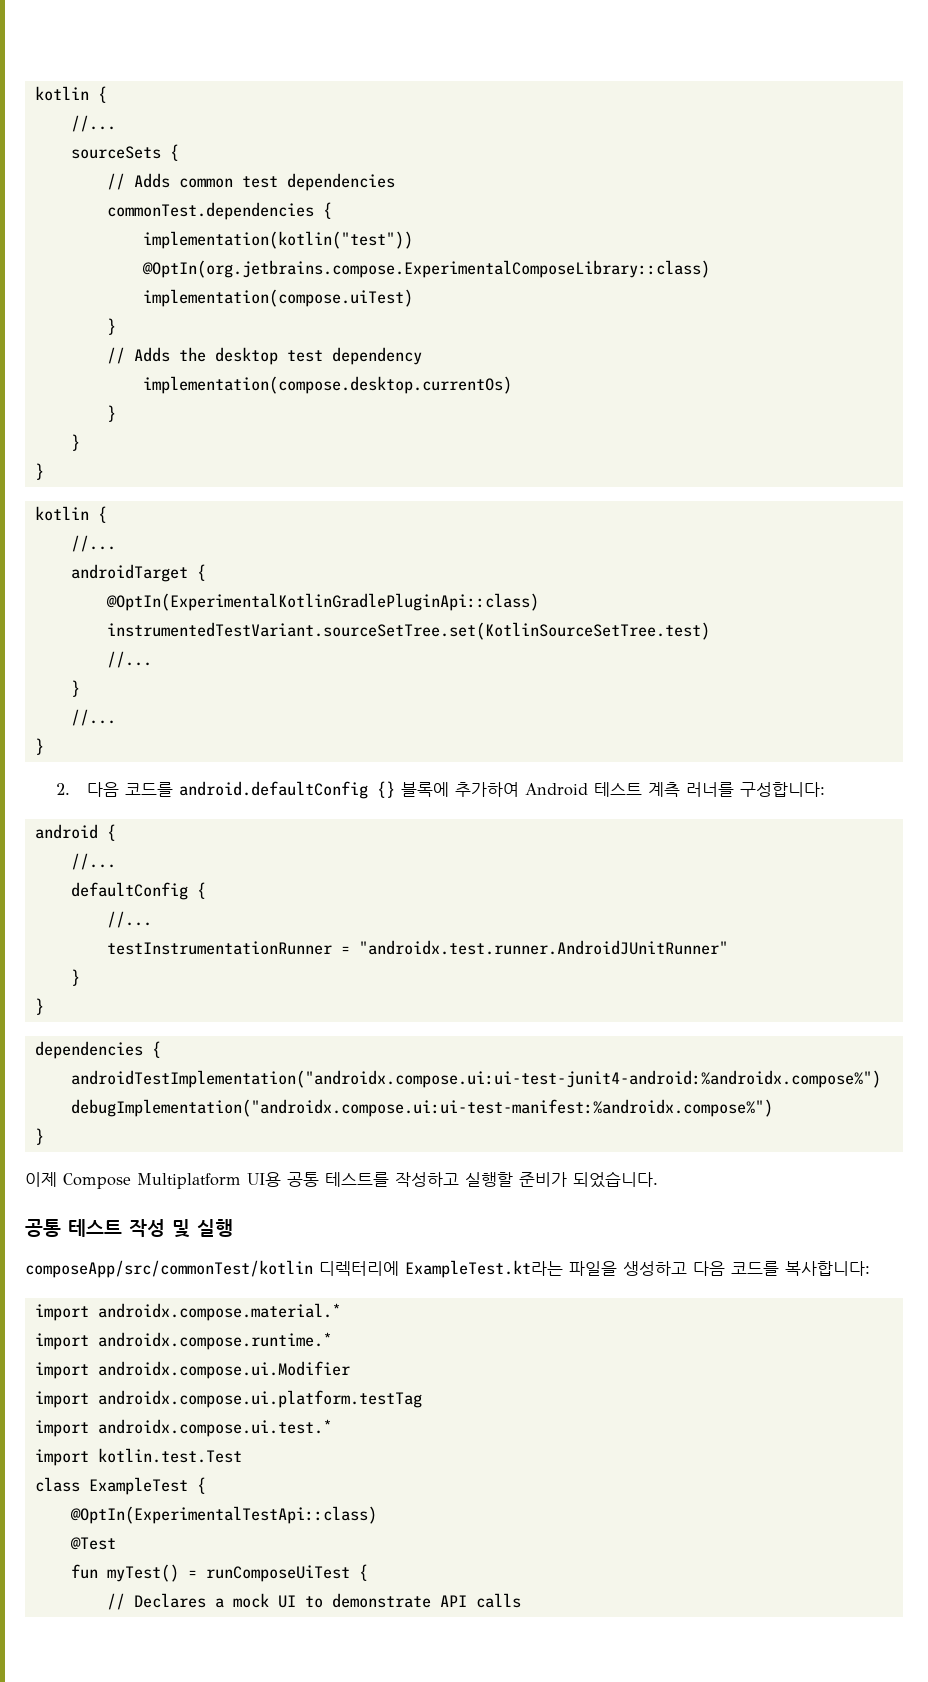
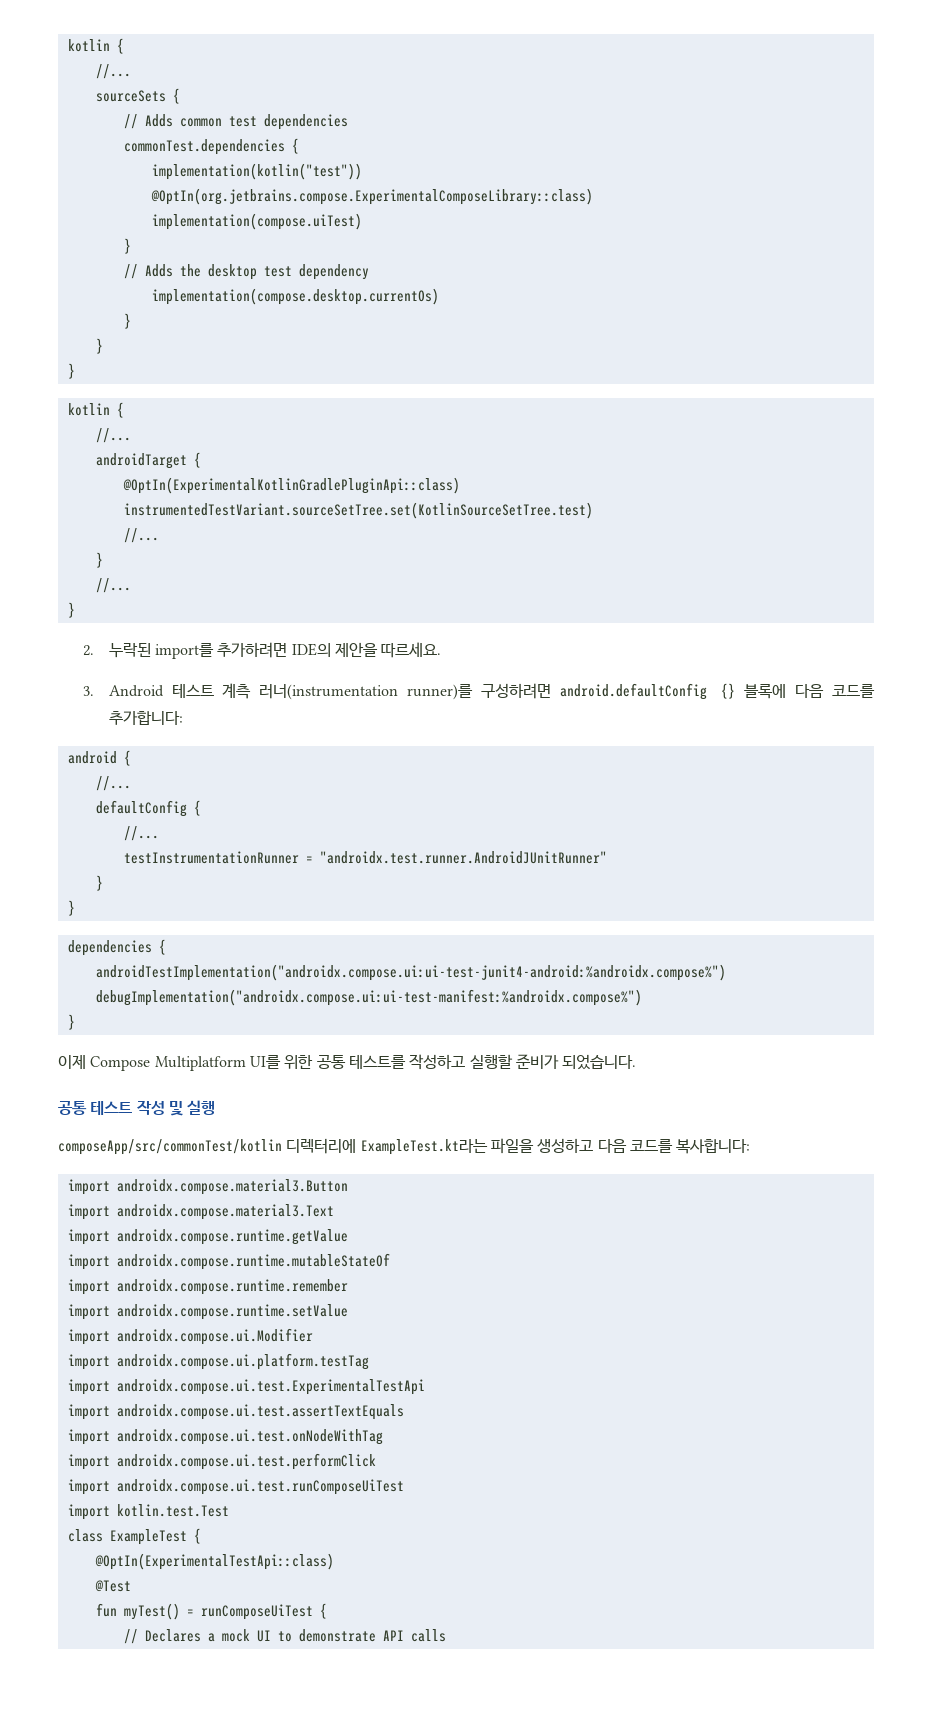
- 2. 다음 코드를 android.defaultConfig {} 블록에 추가하여 Android 테스트 계측 러너를 구성합니다:
+ 2. 누락된 import를 추가하려면 IDE의 제안을 따르세요.
+ 3. Android 테스트 계측 러너(instrumentation runner)를 구성하려면 android.defaultConfig {} 블록에 다음 코드를 추가합니다:
- 이제 Compose Multiplatform UI용 공통 테스트를 작성하고 실행할 준비가 되었습니다.
+ 이제 Compose Multiplatform UI를 위한 공통 테스트를 작성하고 실행할 준비가 되었습니다.
- import androidx.compose.material.*
- import androidx.compose.runtime.*
+ import androidx.compose.material3.Button
+ import androidx.compose.material3.Text
+ import androidx.compose.runtime.getValue
+ import androidx.compose.runtime.mutableStateOf
+ import androidx.compose.runtime.remember
+ import androidx.compose.runtime.setValue
- import androidx.compose.ui.test.*
+ import androidx.compose.ui.test.ExperimentalTestApi
+ import androidx.compose.ui.test.assertTextEquals
+ import androidx.compose.ui.test.onNodeWithTag
+ import androidx.compose.ui.test.performClick
+ import androidx.compose.ui.test.runComposeUiTest

